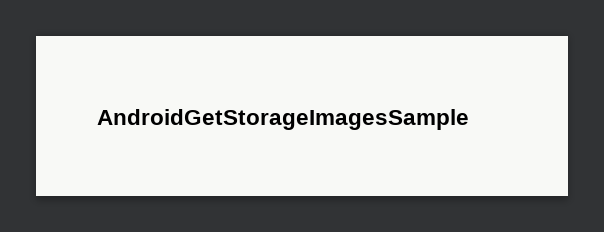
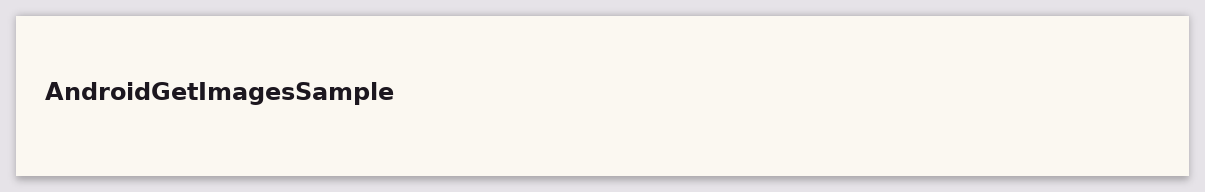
- AndroidGetStorageImagesSample
+ AndroidGetImagesSample

